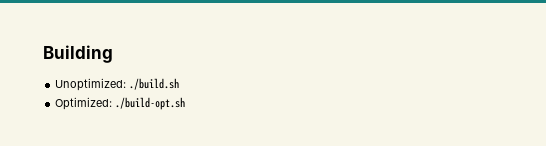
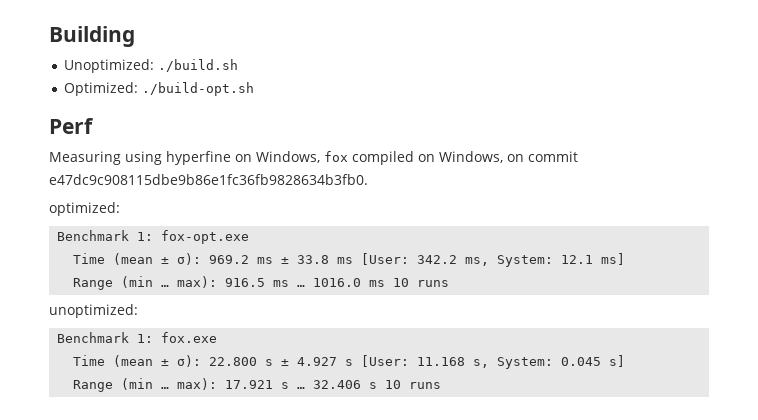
+ Perf
+ Measuring using hyperfine on Windows, fox compiled on Windows, on commit e47dc9c908115dbe9b86e1fc36fb9828634b3fb0.
+ optimized:
+ Benchmark 1: fox-opt.exe
+ Time (mean ± σ): 969.2 ms ± 33.8 ms [User: 342.2 ms, System: 12.1 ms]
+ Range (min … max): 916.5 ms … 1016.0 ms 10 runs
+ unoptimized:
+ Benchmark 1: fox.exe
+ Time (mean ± σ): 22.800 s ± 4.927 s [User: 11.168 s, System: 0.045 s]
+ Range (min … max): 17.921 s … 32.406 s 10 runs

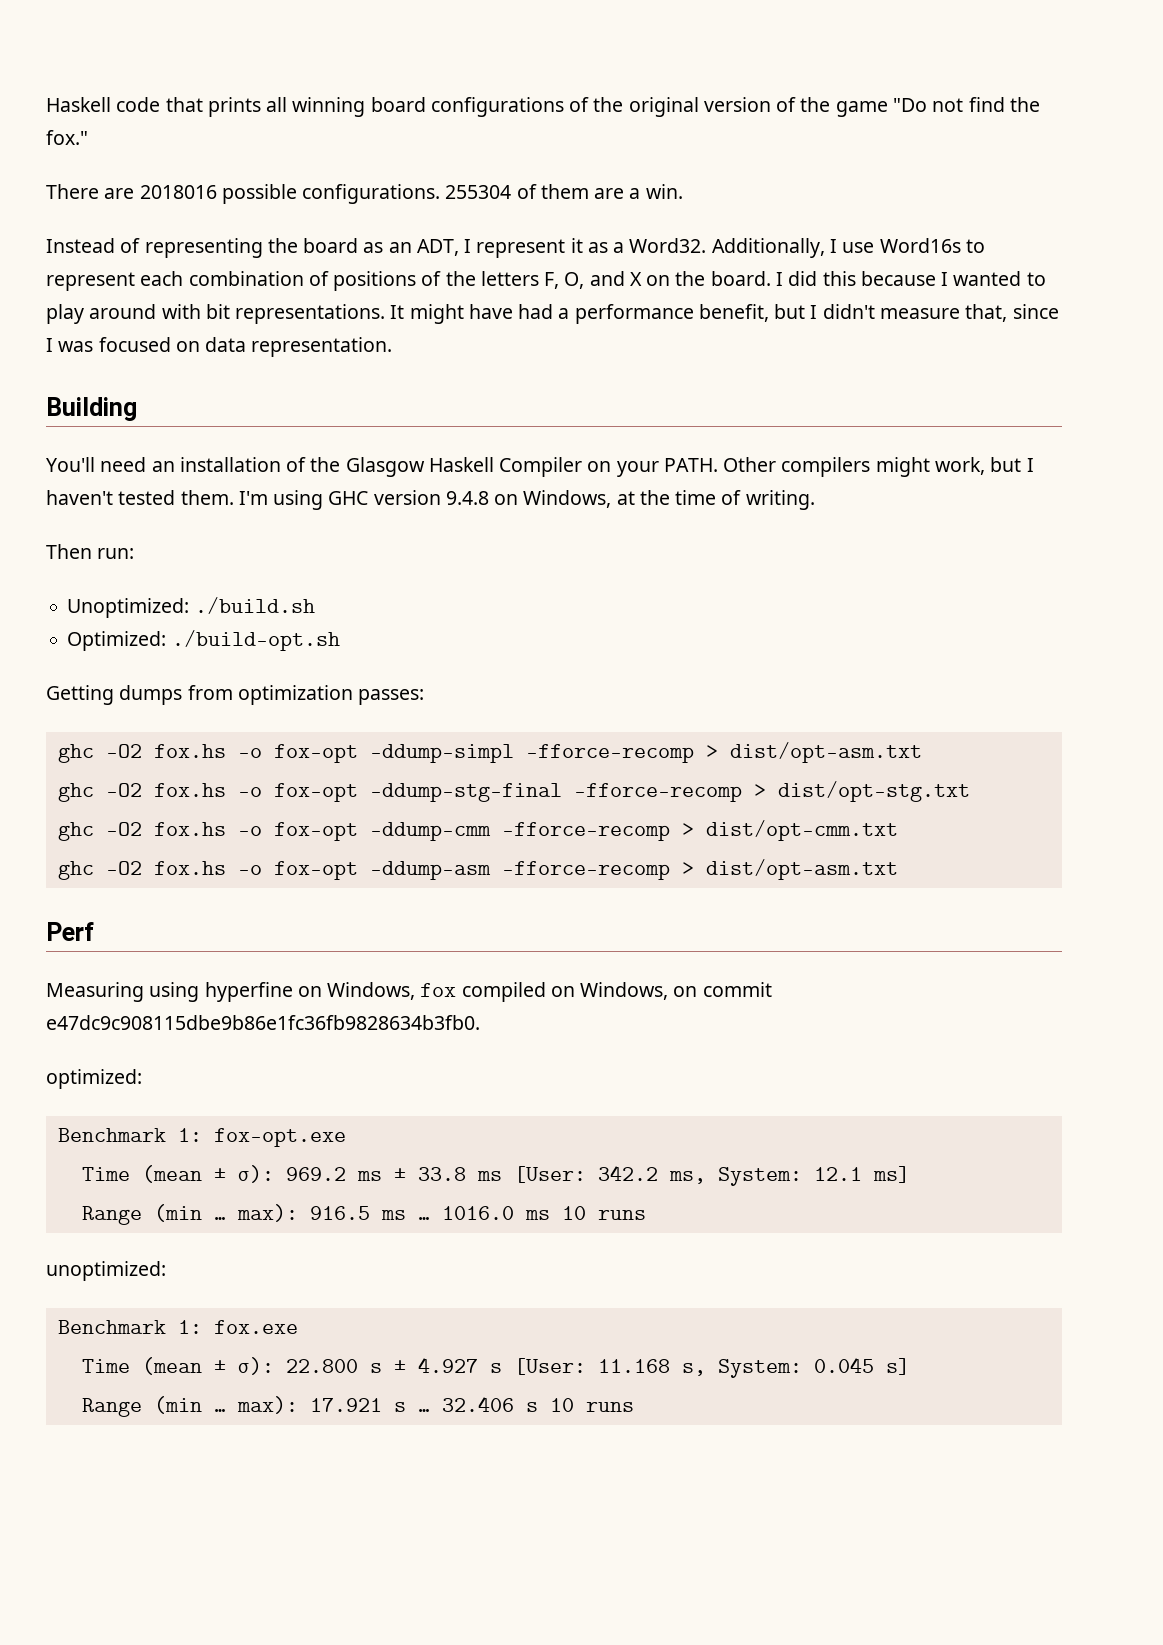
+ Haskell code that prints all winning board configurations of the original version of the game "Do not find the fox."
+ There are 2018016 possible configurations. 255304 of them are a win.
+ Instead of representing the board as an ADT, I represent it as a Word32. Additionally, I use Word16s to represent each combination of positions of the letters F, O, and X on the board. I did this because I wanted to play around with bit representations. It might have had a performance benefit, but I didn't measure that, since I was focused on data representation.
  Building
+ You'll need an installation of the Glasgow Haskell Compiler on your PATH. Other compilers might work, but I haven't tested them. I'm using GHC version 9.4.8 on Windows, at the time of writing.
+ Then run:
  Unoptimized: ./build.sh
  Optimized: ./build-opt.sh
+ Getting dumps from optimization passes:
+ ghc -O2 fox.hs -o fox-opt -ddump-simpl -fforce-recomp > dist/opt-asm.txt
+ ghc -O2 fox.hs -o fox-opt -ddump-stg-final -fforce-recomp > dist/opt-stg.txt
+ ghc -O2 fox.hs -o fox-opt -ddump-cmm -fforce-recomp > dist/opt-cmm.txt
+ ghc -O2 fox.hs -o fox-opt -ddump-asm -fforce-recomp > dist/opt-asm.txt

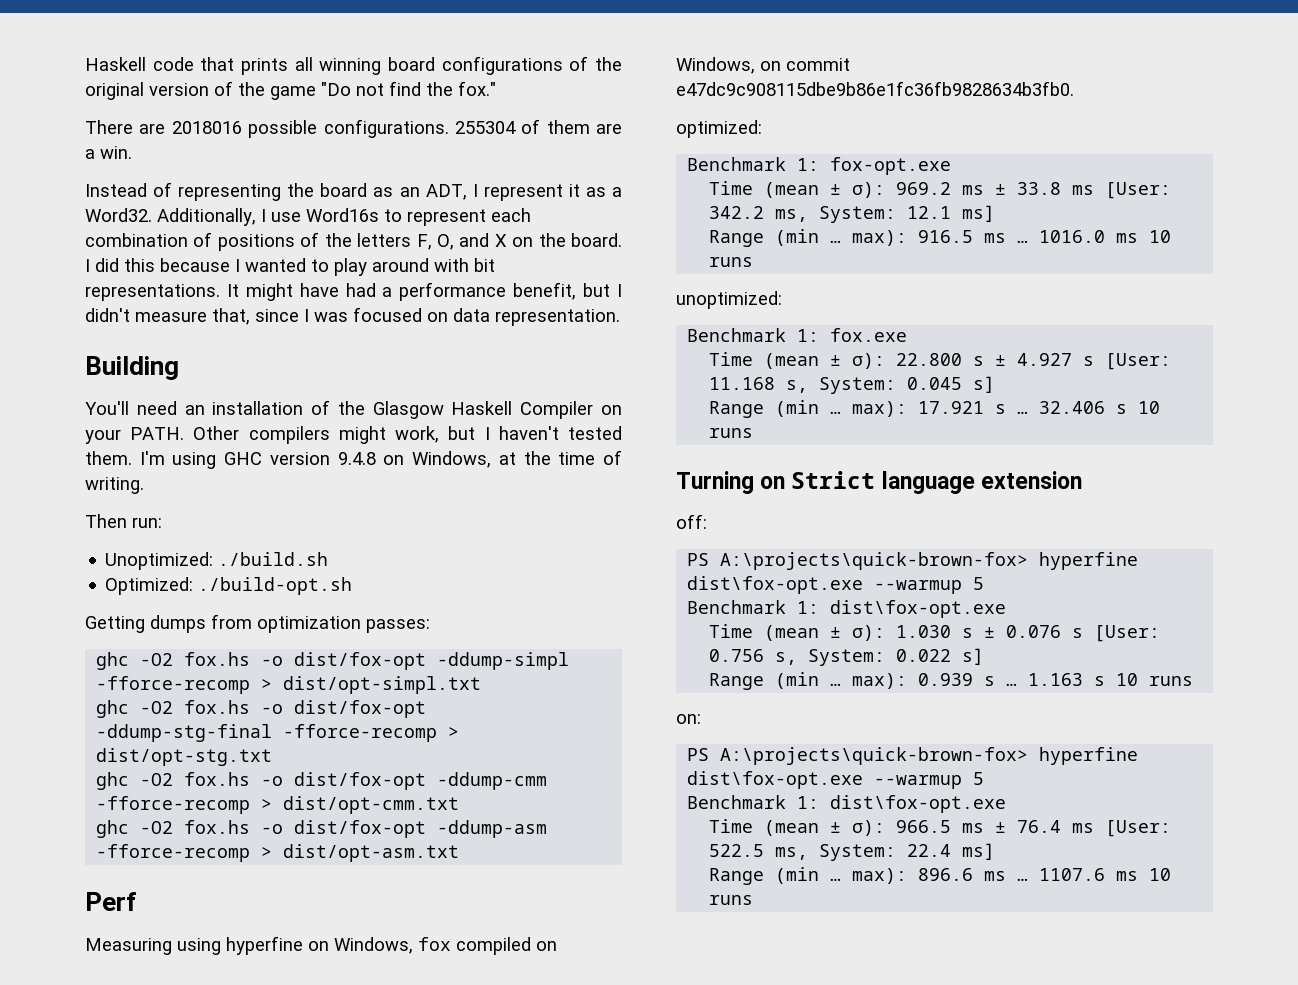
- ghc -O2 fox.hs -o fox-opt -ddump-simpl -fforce-recomp > dist/opt-asm.txt
- ghc -O2 fox.hs -o fox-opt -ddump-stg-final -fforce-recomp > dist/opt-stg.txt
+ ghc -O2 fox.hs -o dist/fox-opt -ddump-simpl -fforce-recomp > dist/opt-simpl.txt
+ ghc -O2 fox.hs -o dist/fox-opt -ddump-stg-final -fforce-recomp > dist/opt-stg.txt
- ghc -O2 fox.hs -o fox-opt -ddump-cmm -fforce-recomp > dist/opt-cmm.txt
+ ghc -O2 fox.hs -o dist/fox-opt -ddump-cmm -fforce-recomp > dist/opt-cmm.txt
- ghc -O2 fox.hs -o fox-opt -ddump-asm -fforce-recomp > dist/opt-asm.txt
+ ghc -O2 fox.hs -o dist/fox-opt -ddump-asm -fforce-recomp > dist/opt-asm.txt
+ Turning on Strict language extension
+ off:
+ PS A:\projects\quick-brown-fox> hyperfine dist\fox-opt.exe --warmup 5
+ Benchmark 1: dist\fox-opt.exe
+ Time (mean ± σ): 1.030 s ± 0.076 s [User: 0.756 s, System: 0.022 s]
+ Range (min … max): 0.939 s … 1.163 s 10 runs
+ on:
+ PS A:\projects\quick-brown-fox> hyperfine dist\fox-opt.exe --warmup 5
+ Benchmark 1: dist\fox-opt.exe
+ Time (mean ± σ): 966.5 ms ± 76.4 ms [User: 522.5 ms, System: 22.4 ms]
+ Range (min … max): 896.6 ms … 1107.6 ms 10 runs

